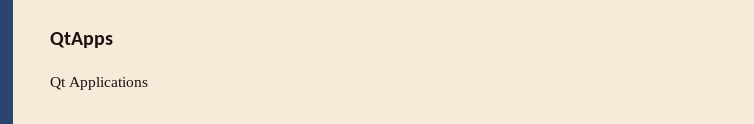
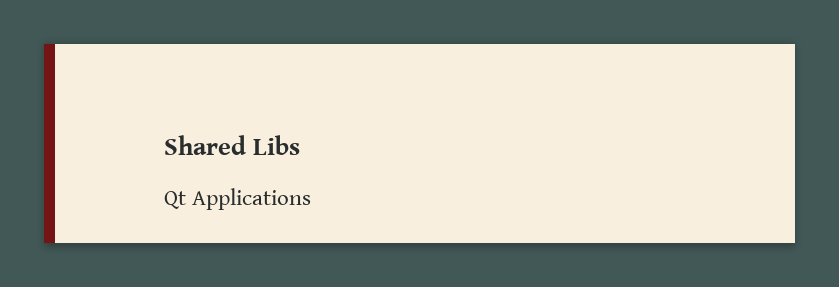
- QtApps
+ Shared Libs

